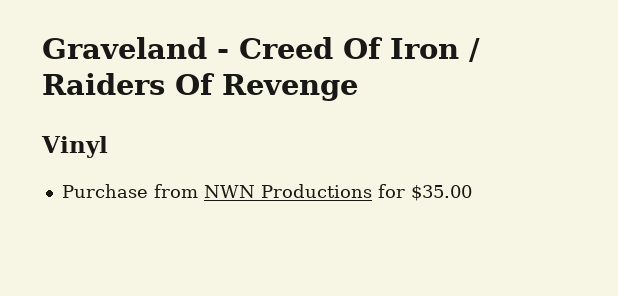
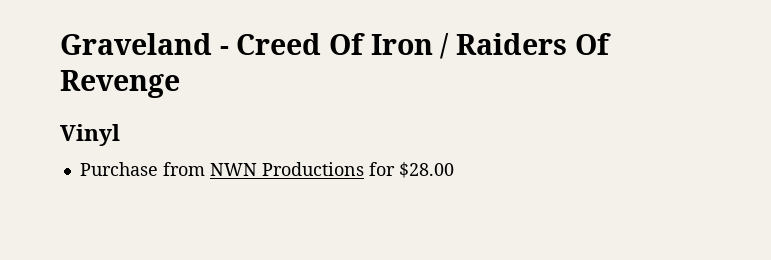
- Purchase from NWN Productions for $35.00
+ Purchase from NWN Productions for $28.00

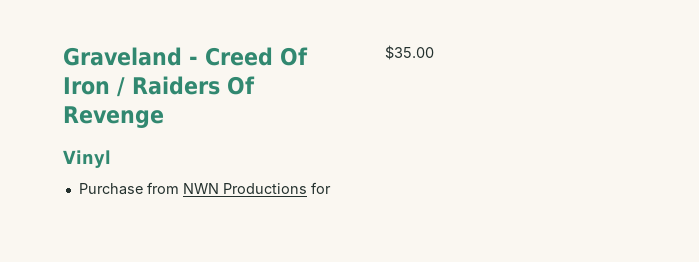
- Purchase from NWN Productions for $28.00
+ Purchase from NWN Productions for $35.00

